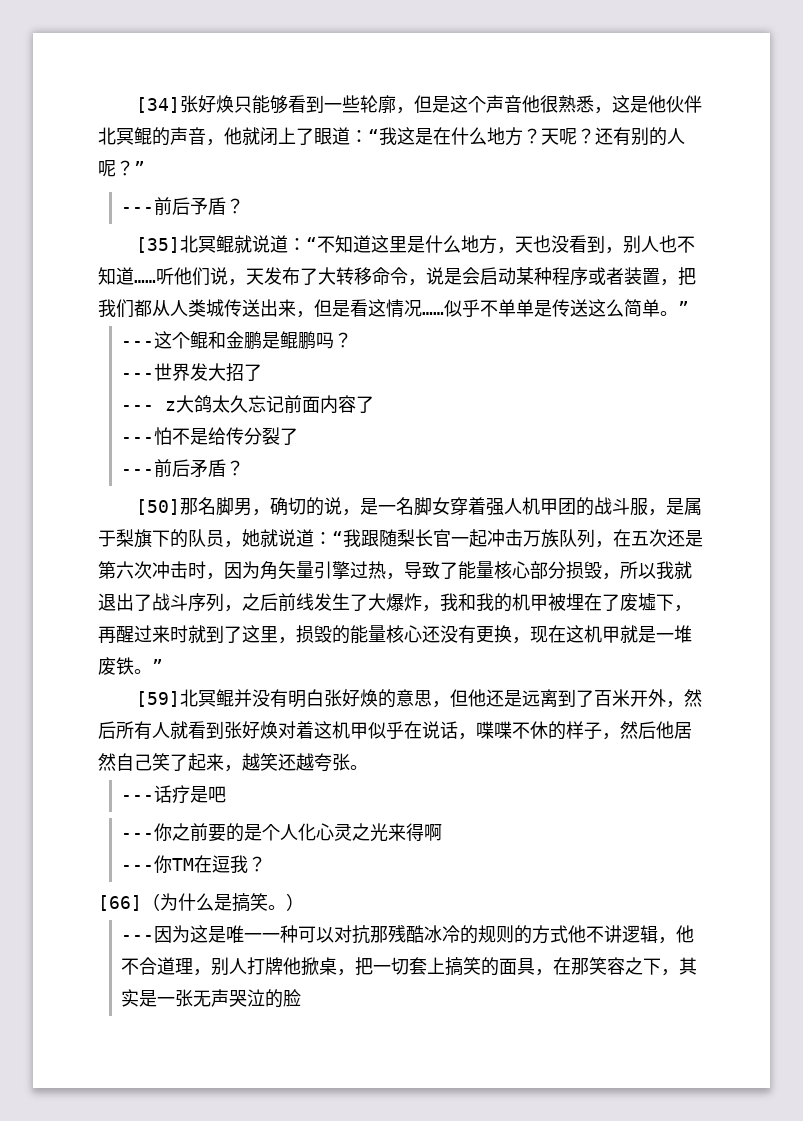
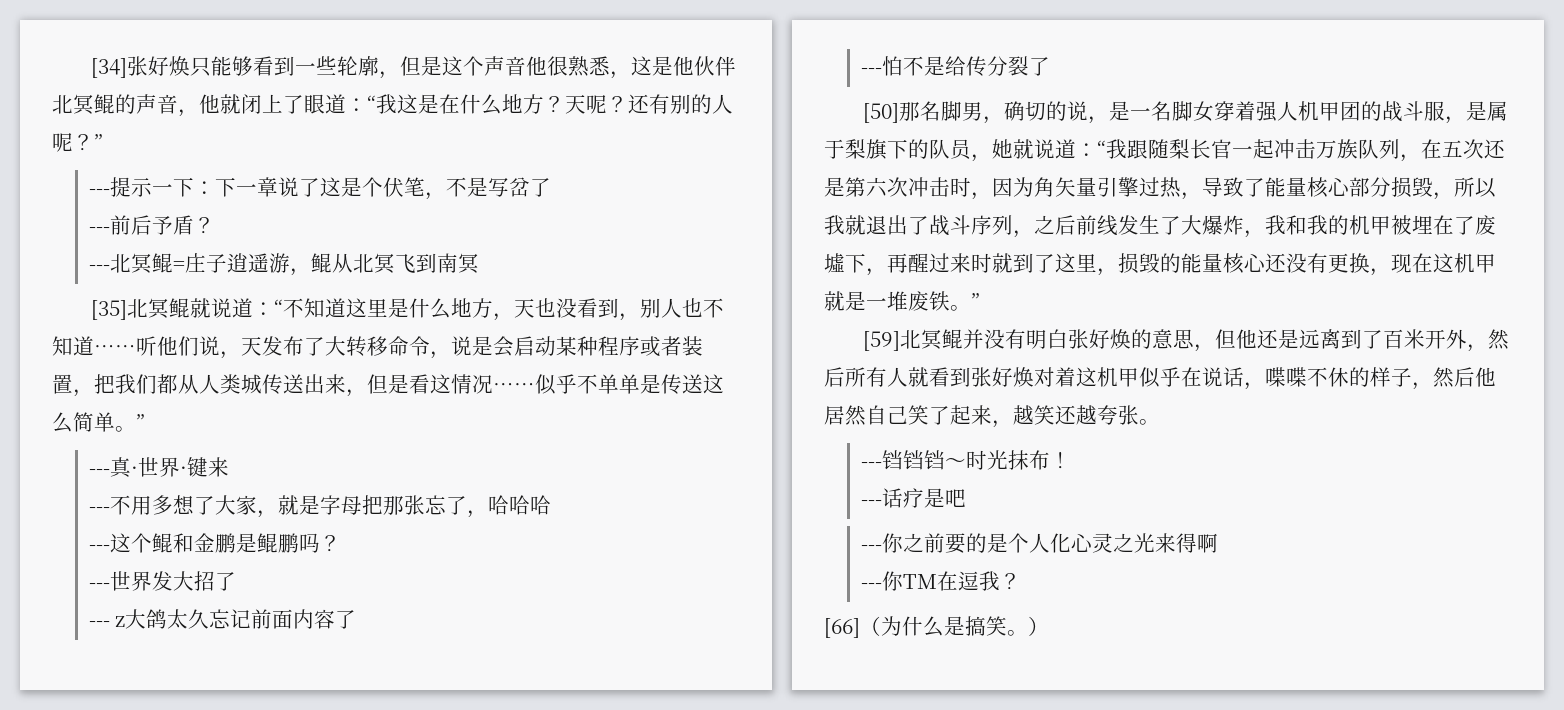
+ ---提示一下：下一章说了这是个伏笔，不是写岔了
  ---前后予盾？
+ ---北冥鲲=庄子逍遥游，鲲从北冥飞到南冥
+ ---真·世界·键来
+ ---不用多想了大家，就是字母把那张忘了，哈哈哈
- ---前后矛盾？
+ ---铛铛铛～时光抹布！
- ---因为这是唯一一种可以对抗那残酷冰冷的规则的方式他不讲逻辑，他不合道理，别人打牌他掀桌，把一切套上搞笑的面具，在那笑容之下，其实是一张无声哭泣的脸

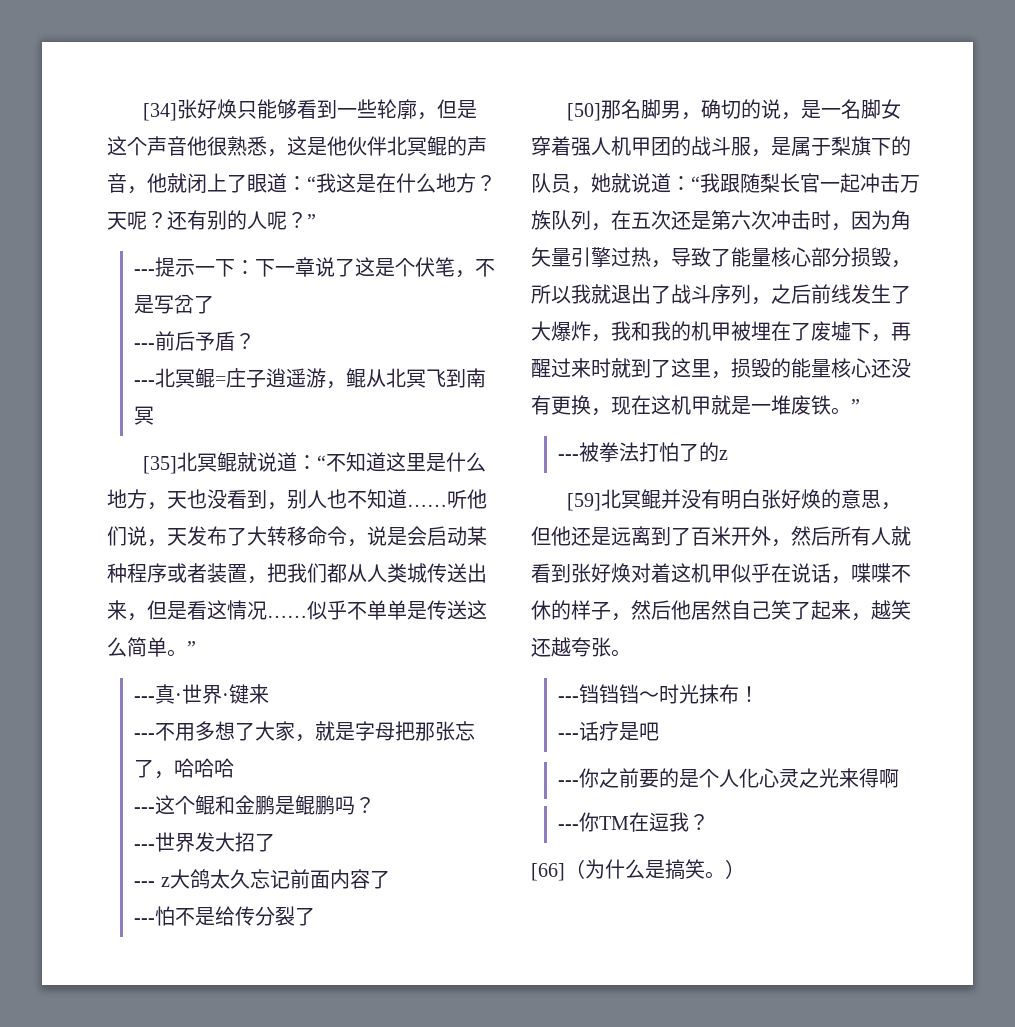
+ ---被拳法打怕了的z

